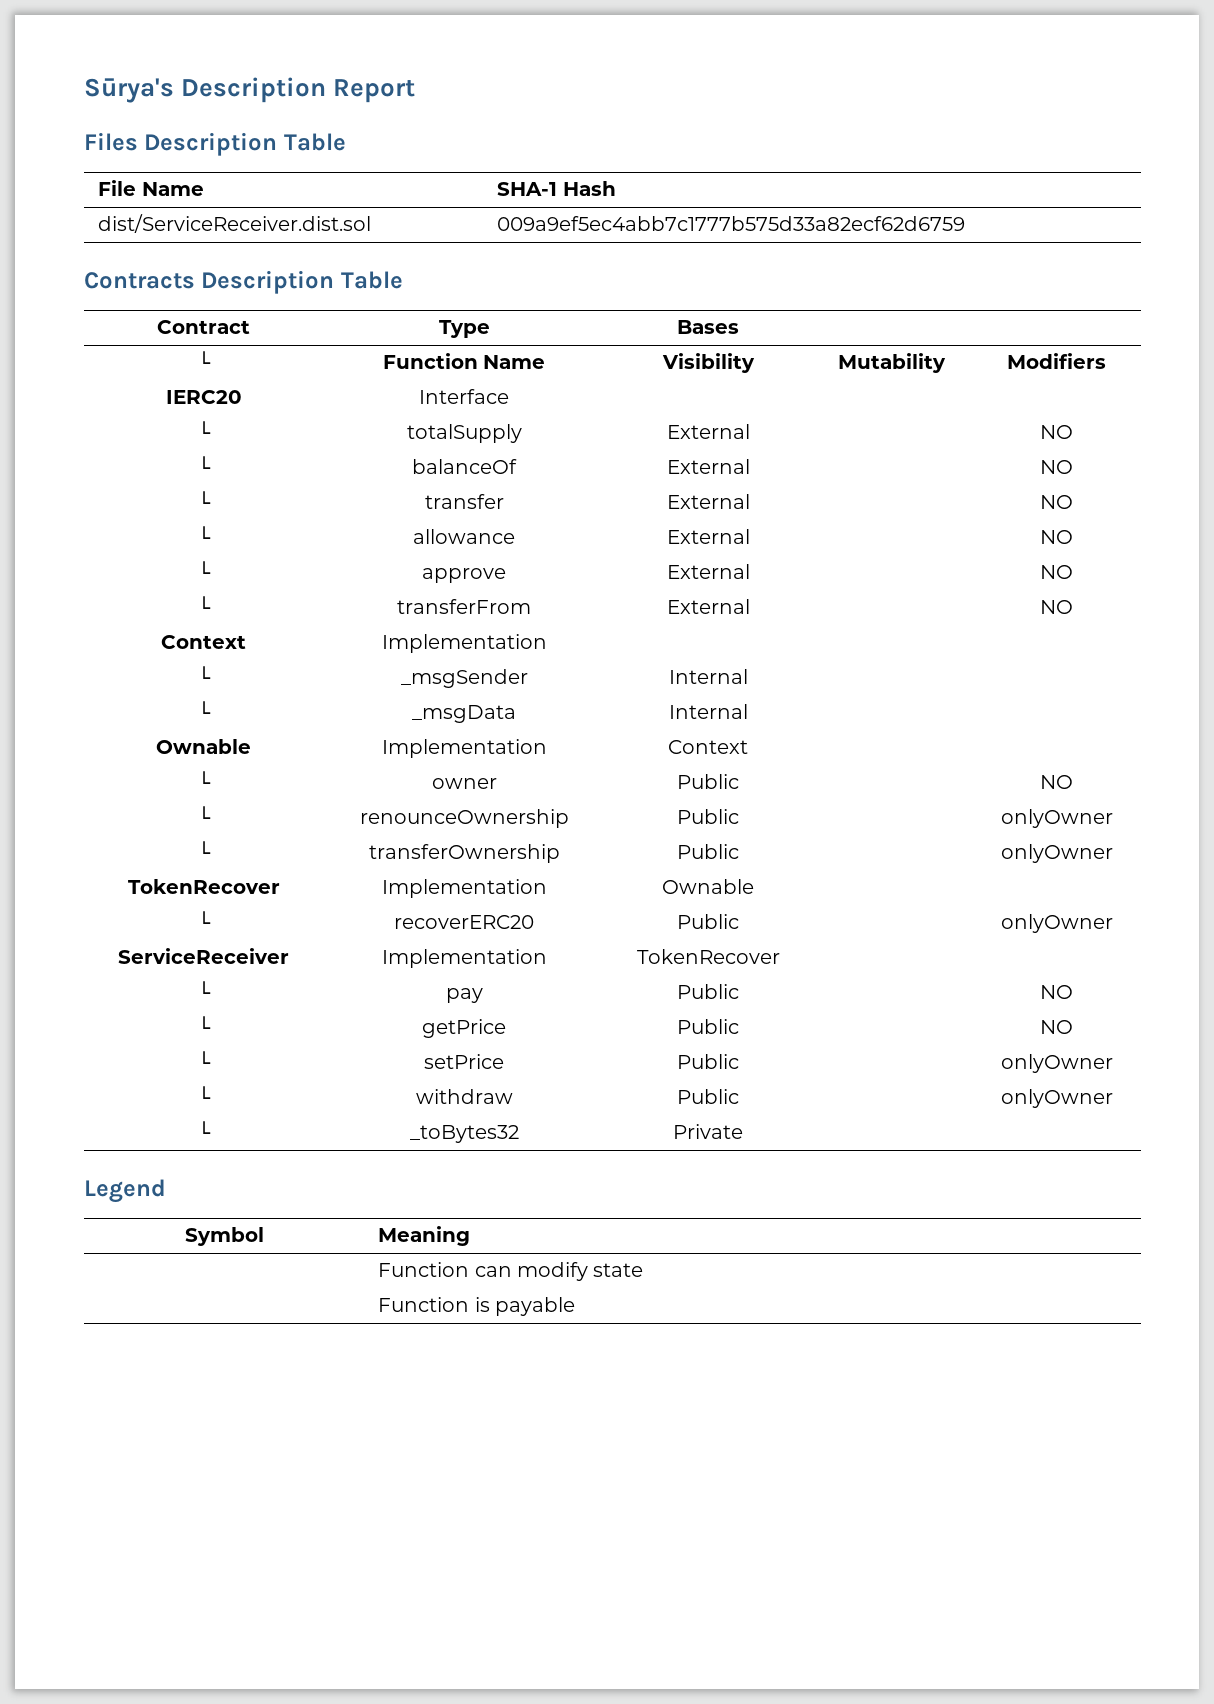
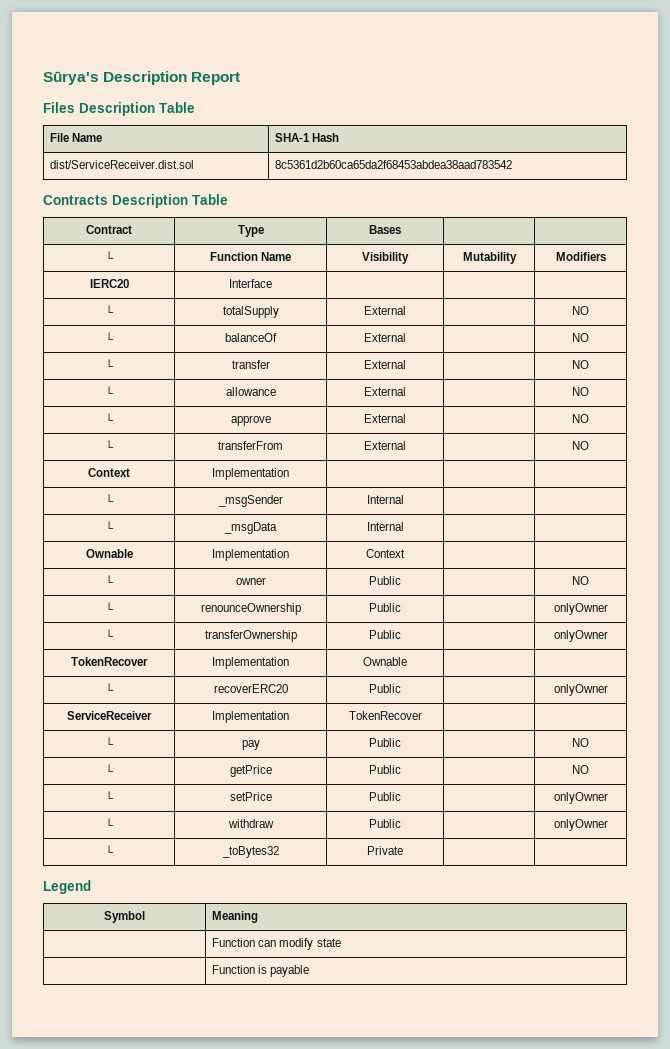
- dist/ServiceReceiver.dist.sol | 009a9ef5ec4abb7c1777b575d33a82ecf62d6759
+ dist/ServiceReceiver.dist.sol | 8c5361d2b60ca65da2f68453abdea38aad783542

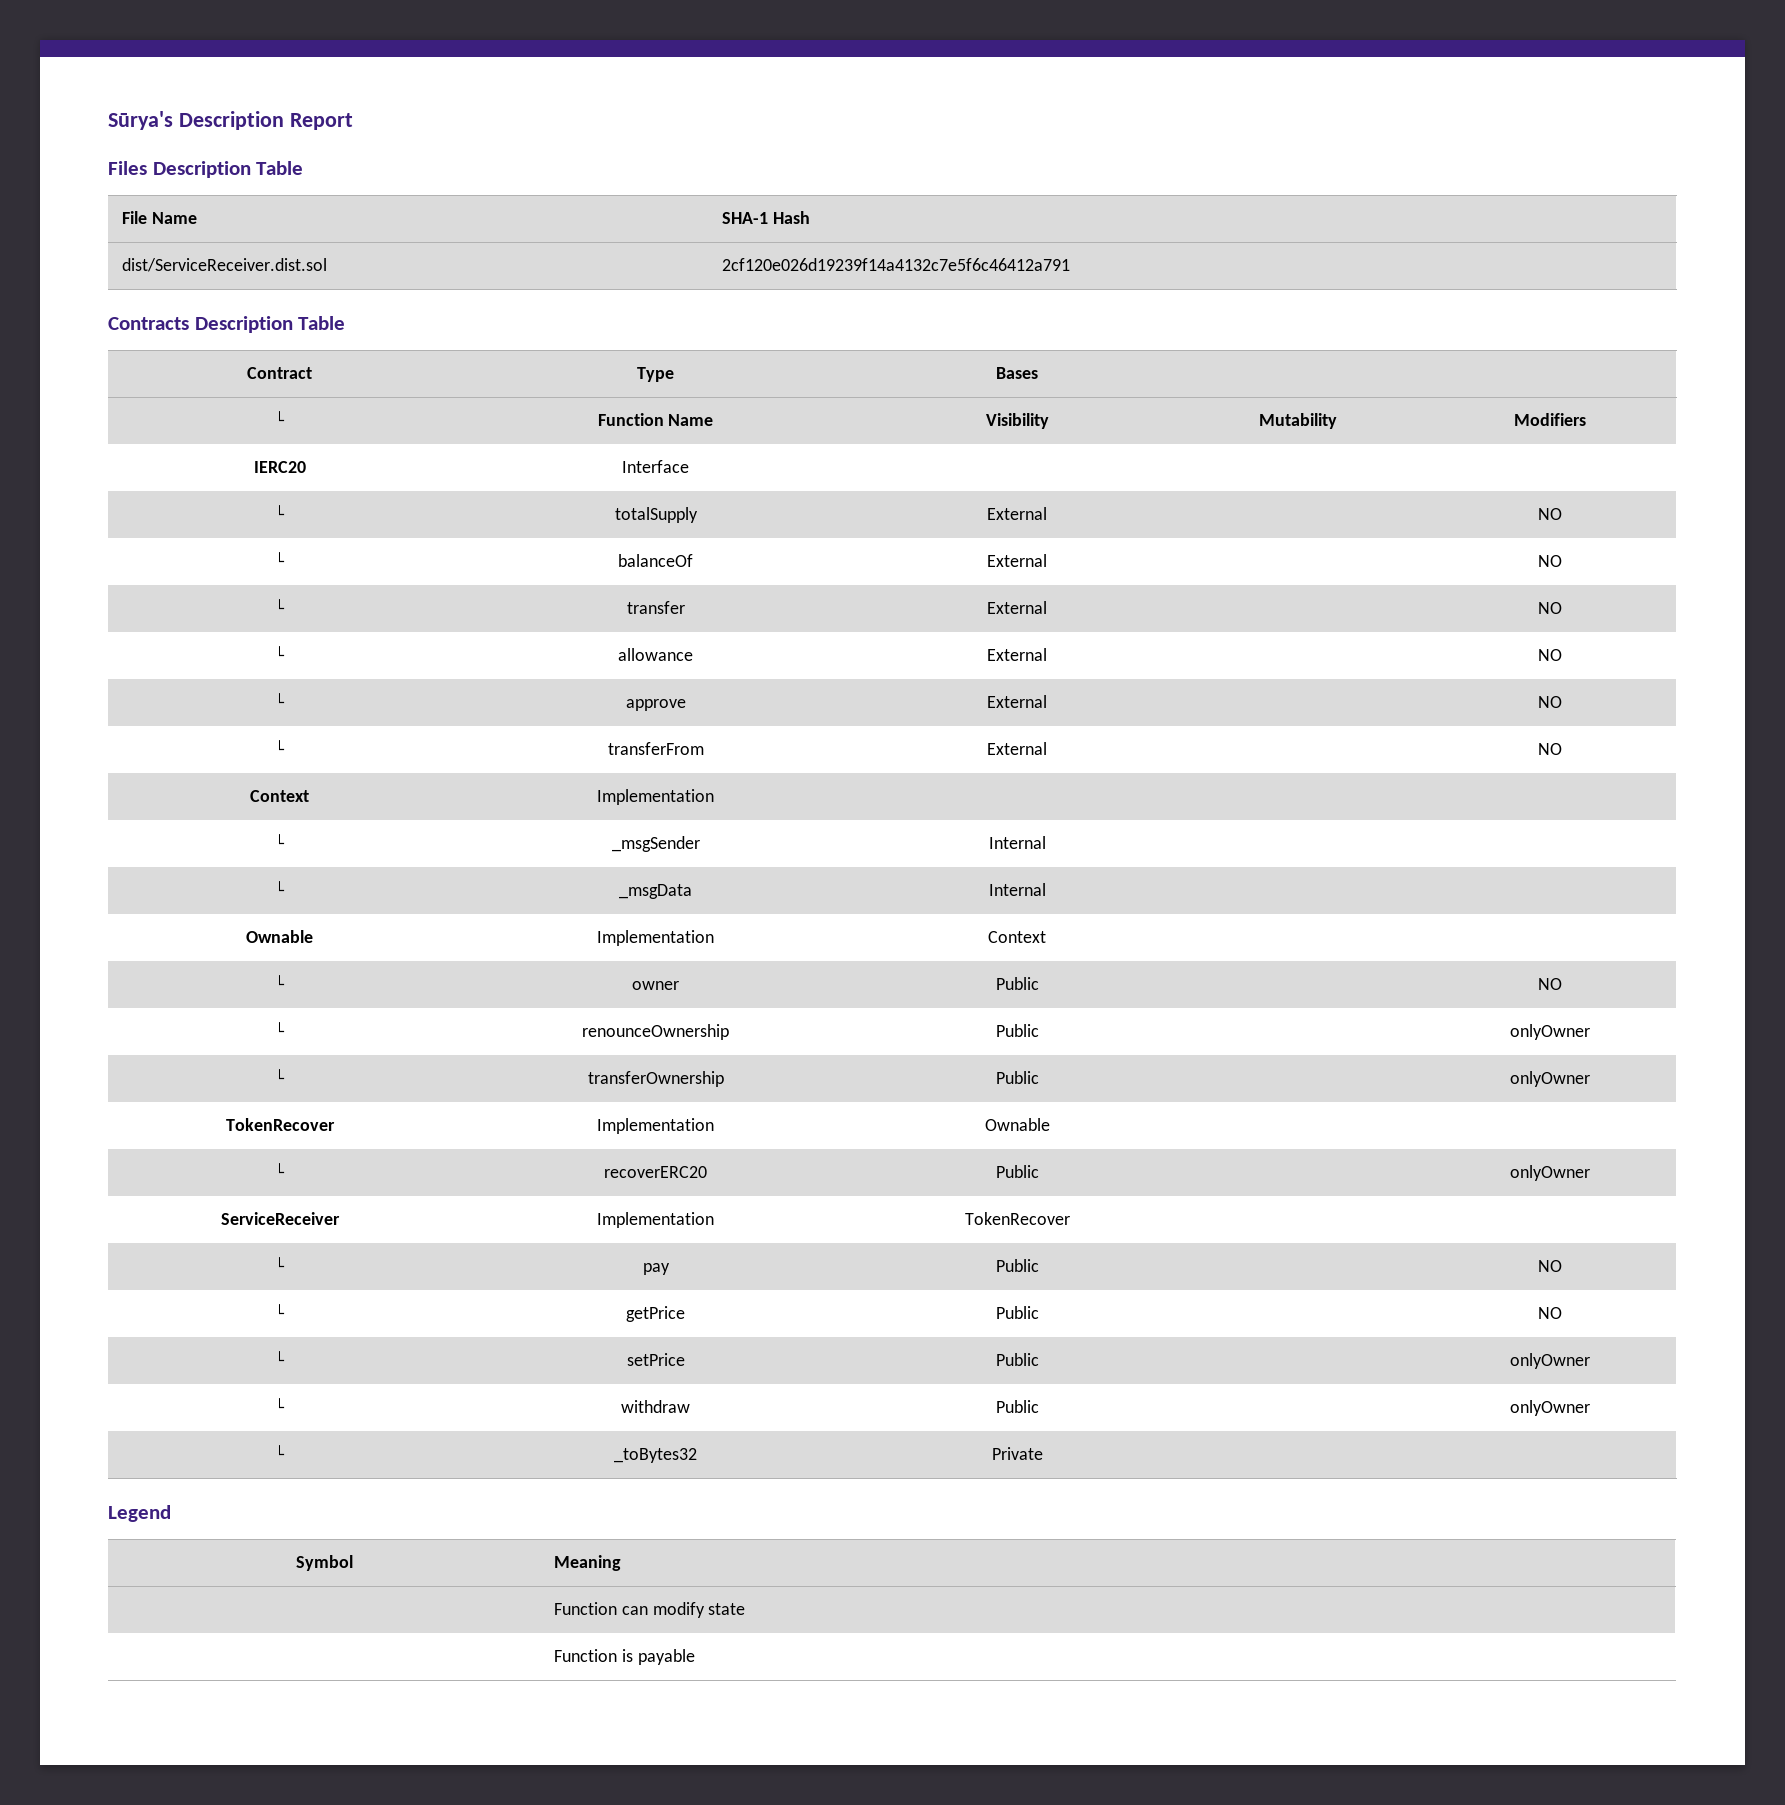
- dist/ServiceReceiver.dist.sol | 8c5361d2b60ca65da2f68453abdea38aad783542
+ dist/ServiceReceiver.dist.sol | 2cf120e026d19239f14a4132c7e5f6c46412a791

